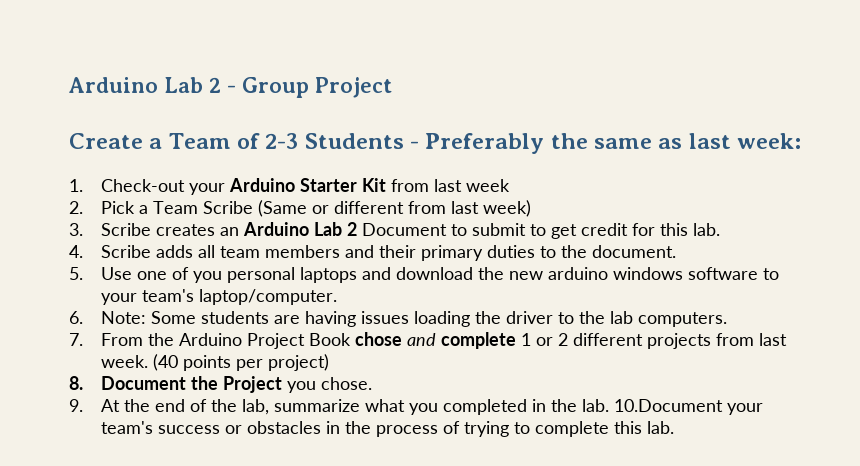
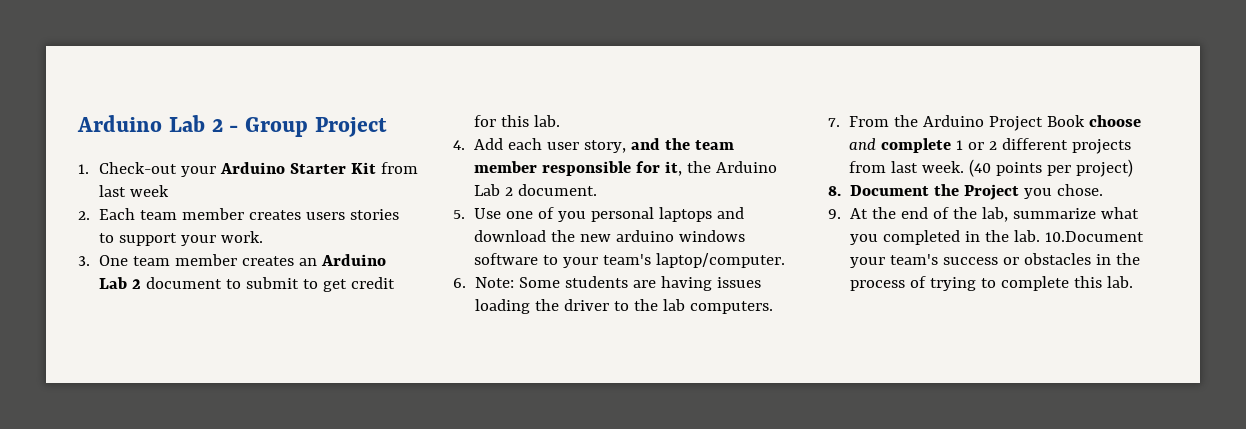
- Create a Team of 2-3 Students - Preferably the same as last week:
- 2. Pick a Team Scribe (Same or different from last week)
- 3. Scribe creates an Arduino Lab 2 Document to submit to get credit for this lab.
+ 2. Each team member creates users stories to support your work.
+ 3. One team member creates an Arduino Lab 2 document to submit to get credit for this lab.
- 4. Scribe adds all team members and their primary duties to the document.
+ 4. Add each user story, and the team member responsible for it, the Arduino Lab 2 document.
- 7. From the Arduino Project Book chose and complete 1 or 2 different projects from last week.
+ 7. From the Arduino Project Book choose and complete 1 or 2 different projects from last week.

